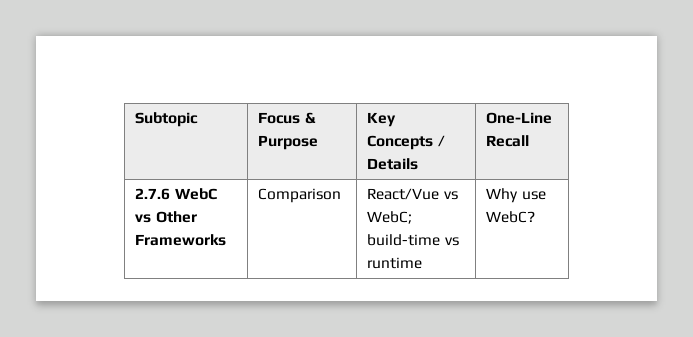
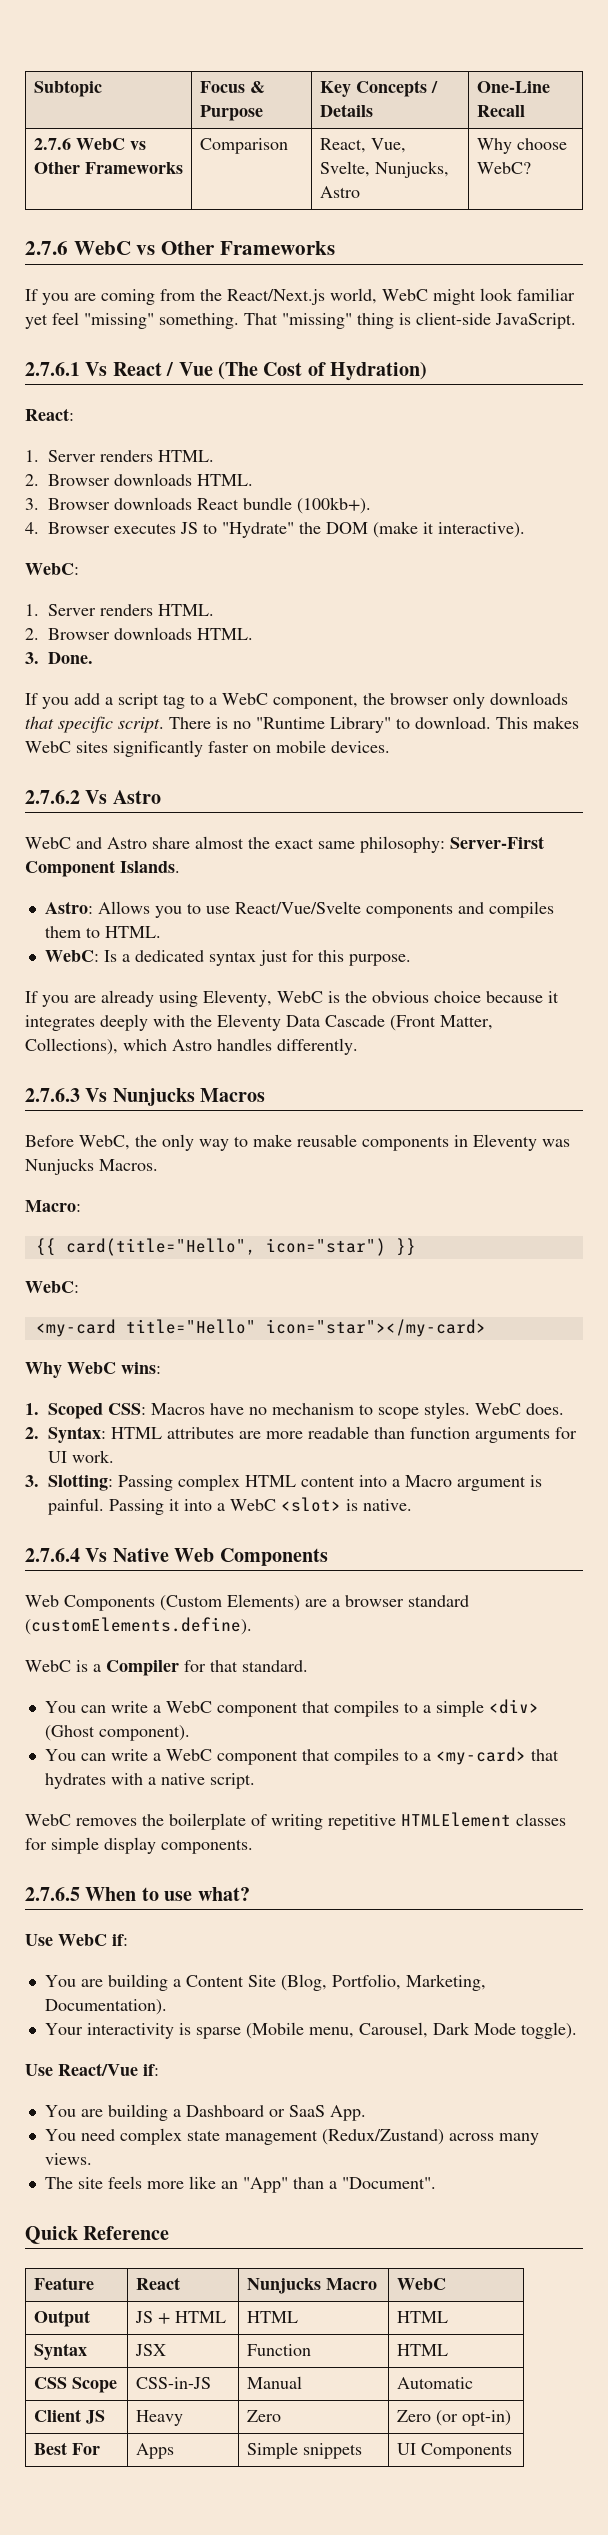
- 2.7.6 WebC vs Other Frameworks | Comparison | React/Vue vs WebC; build-time vs runtime | Why use WebC?
+ 2.7.6 WebC vs Other Frameworks | Comparison | React, Vue, Svelte, Nunjucks, Astro | Why choose WebC?
+ 2.7.6 WebC vs Other Frameworks
+ If you are coming from the React/Next.js world, WebC might look familiar yet feel "missing" something. That "missing" thing is client-side JavaScript.
+ 2.7.6.1 Vs React / Vue (The Cost of Hydration)
+ React:
+ 1. Server renders HTML.
+ 2. Browser downloads HTML.
+ 3. Browser downloads React bundle (100kb+).
+ 4. Browser executes JS to "Hydrate" the DOM (make it interactive).
+ WebC:
+ 1. Server renders HTML.
+ 2. Browser downloads HTML.
+ 3. Done.
+ If you add a script tag to a WebC component, the browser only downloads that specific script. There is no "Runtime Library" to download. This makes WebC sites significantly faster on mobile devices.
+ 2.7.6.2 Vs Astro
+ WebC and Astro share almost the exact same philosophy: Server-First Component Islands.
+ Astro: Allows you to use React/Vue/Svelte components and compiles them to HTML.
+ WebC: Is a dedicated syntax just for this purpose.
+ If you are already using Eleventy, WebC is the obvious choice because it integrates deeply with the Eleventy Data Cascade (Front Matter, Collections), which Astro handles differently.
+ 2.7.6.3 Vs Nunjucks Macros
+ Before WebC, the only way to make reusable components in Eleventy was Nunjucks Macros.
+ Macro:
+ {{ card(title="Hello", icon="star") }}
+ WebC:
+ <my-card title="Hello" icon="star"></my-card>
+ Why WebC wins:
+ 1. Scoped CSS: Macros have no mechanism to scope styles. WebC does.
+ 2. Syntax: HTML attributes are more readable than function arguments for UI work.
+ 3. Slotting: Passing complex HTML content into a Macro argument is painful. Passing it into a WebC <slot> is native.
+ 2.7.6.4 Vs Native Web Components
+ Web Components (Custom Elements) are a browser standard (customElements.define).
+ WebC is a Compiler for that standard.
+ You can write a WebC component that compiles to a simple <div> (Ghost component).
+ You can write a WebC component that compiles to a <my-card> that hydrates with a native script.
+ WebC removes the boilerplate of writing repetitive HTMLElement classes for simple display components.
+ 2.7.6.5 When to use what?
+ Use WebC if:
+ You are building a Content Site (Blog, Portfolio, Marketing, Documentation).
+ Your interactivity is sparse (Mobile menu, Carousel, Dark Mode toggle).
+ Use React/Vue if:
+ You are building a Dashboard or SaaS App.
+ You need complex state management (Redux/Zustand) across many views.
+ The site feels more like an "App" than a "Document".
+ Quick Reference
+ Feature | React | Nunjucks Macro | WebC
+ Output | JS + HTML | HTML | HTML
+ Syntax | JSX | Function | HTML
+ CSS Scope | CSS-in-JS | Manual | Automatic
+ Client JS | Heavy | Zero | Zero (or opt-in)
+ Best For | Apps | Simple snippets | UI Components

